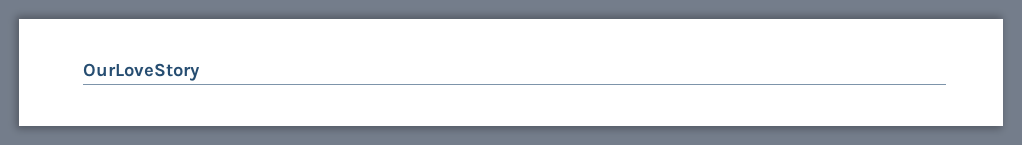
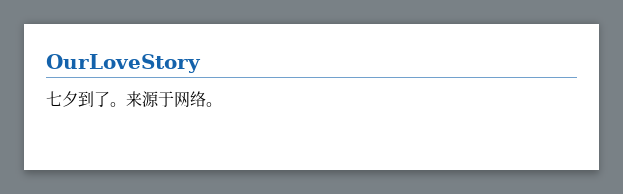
+ 七夕到了。来源于网络。

